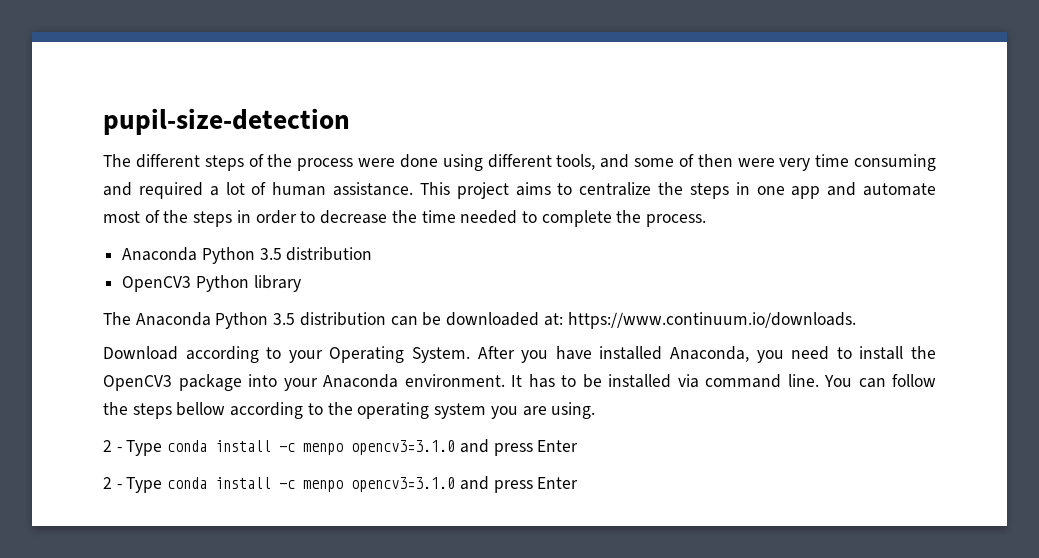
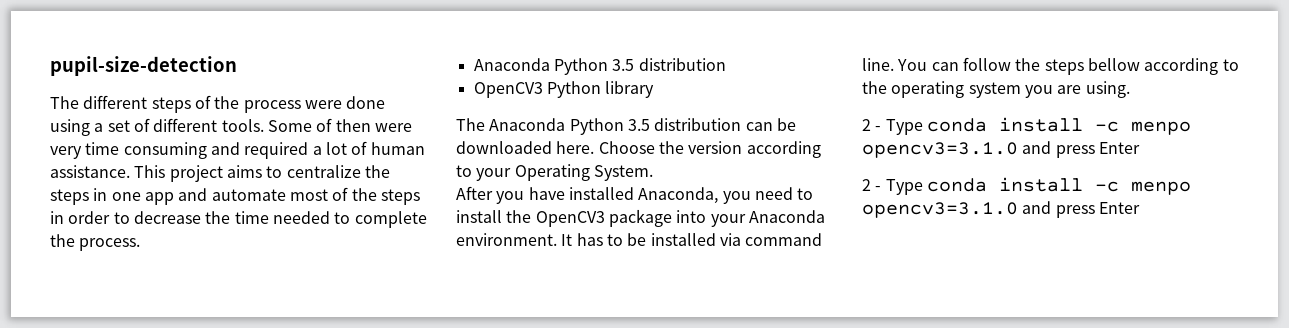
- The different steps of the process were done using different tools, and some of then were very time consuming and required a lot of human assistance.
+ The different steps of the process were done using a set of different tools. Some of then were very time consuming and required a lot of human assistance.
- The Anaconda Python 3.5 distribution can be downloaded at: https://www.continuum.io/downloads.
- Download according to your Operating System. After you have installed Anaconda, you need to install the OpenCV3 package into your Anaconda environment.
+ The Anaconda Python 3.5 distribution can be downloaded here. Choose the version according to your Operating System.
+ After you have installed Anaconda, you need to install the OpenCV3 package into your Anaconda environment.

